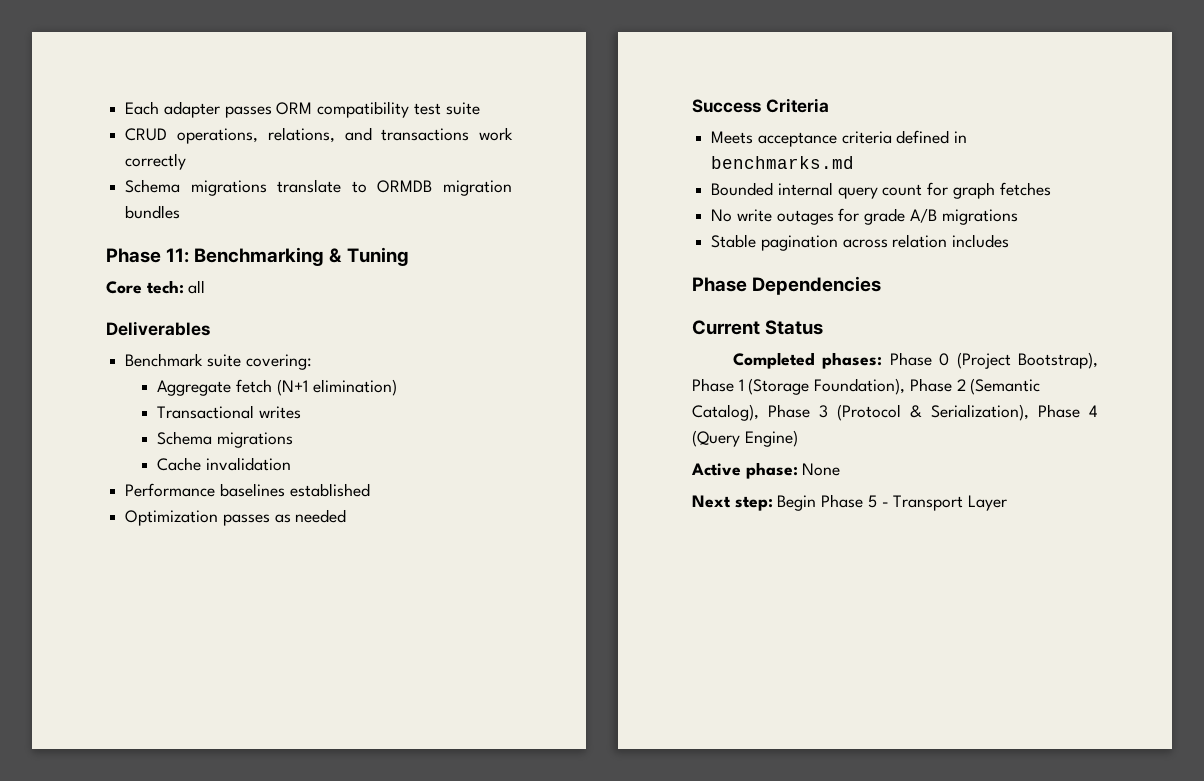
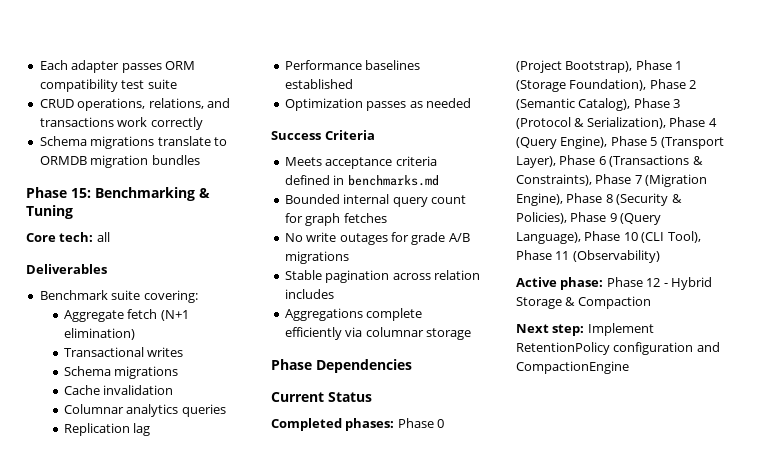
- Phase 11: Benchmarking & Tuning
+ Phase 15: Benchmarking & Tuning
+ Columnar analytics queries
+ Replication lag
+ Aggregations complete efficiently via columnar storage
- Completed phases: Phase 0 (Project Bootstrap), Phase 1 (Storage Foundation), Phase 2 (Semantic Catalog), Phase 3 (Protocol & Serialization), Phase 4 (Query Engine)
- Active phase: None
- Next step: Begin Phase 5 - Transport Layer
+ Completed phases: Phase 0 (Project Bootstrap), Phase 1 (Storage Foundation), Phase 2 (Semantic Catalog), Phase 3 (Protocol & Serialization), Phase 4 (Query Engine), Phase 5 (Transport Layer), Phase 6 (Transactions & Constraints), Phase 7 (Migration Engine), Phase 8 (Security & Policies), Phase 9 (Query Language), Phase 10 (CLI Tool), Phase 11 (Observability)
+ Active phase: Phase 12 - Hybrid Storage & Compaction
+ Next step: Implement RetentionPolicy configuration and CompactionEngine

